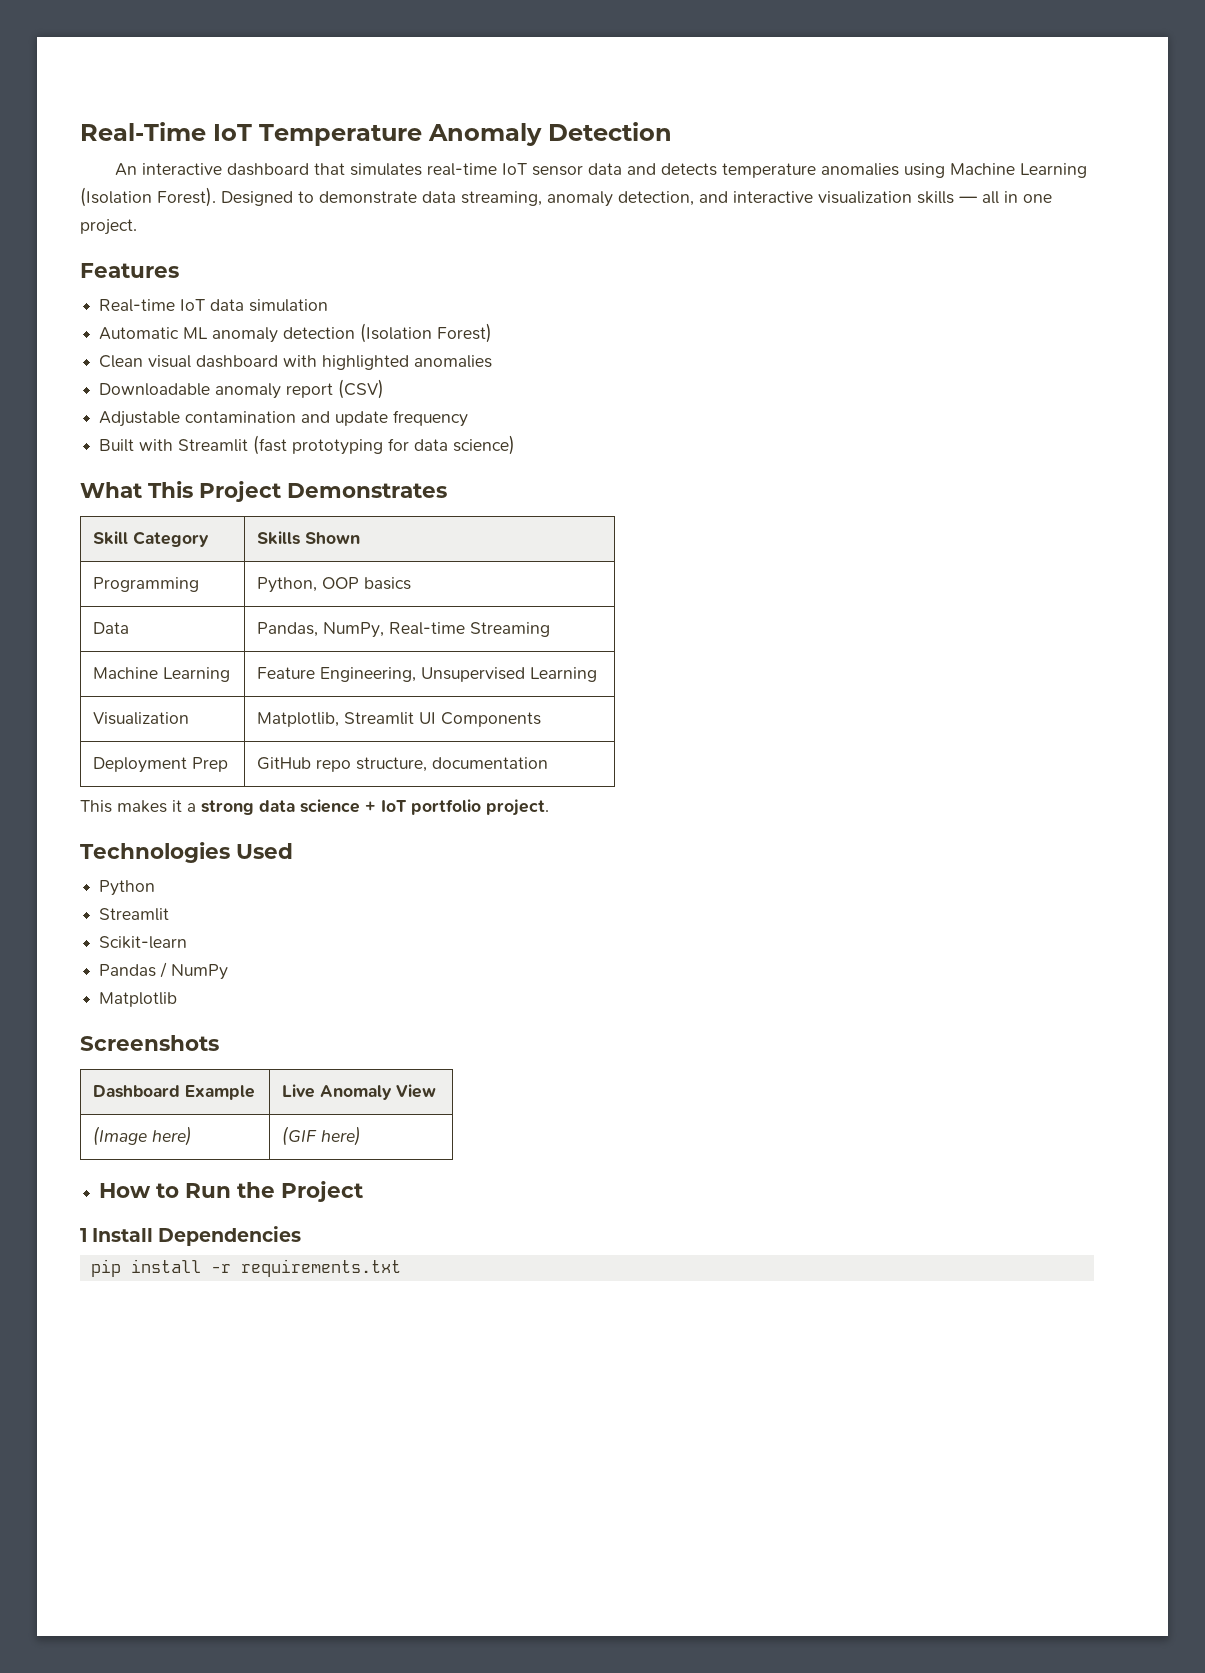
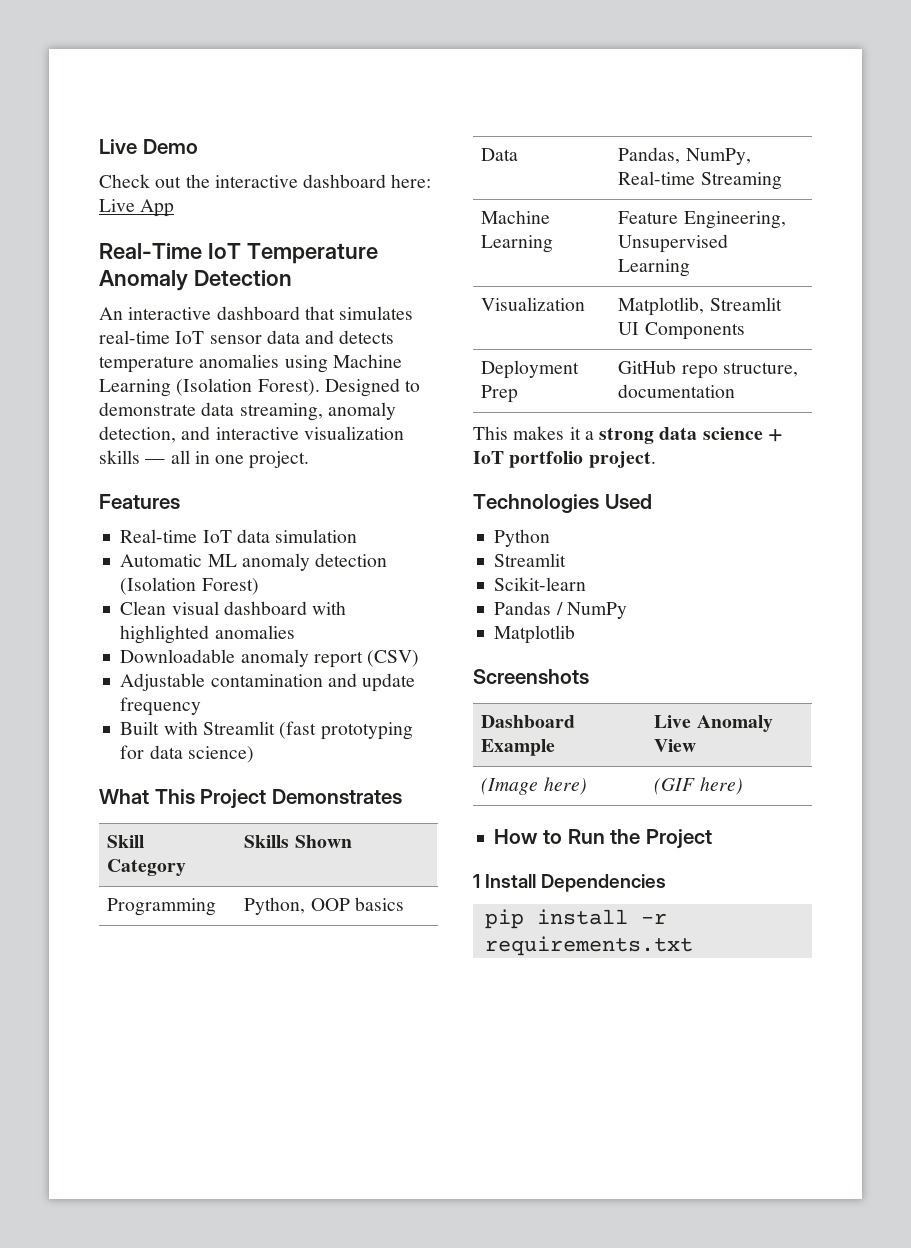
+ Live Demo
+ Check out the interactive dashboard here: Live App

